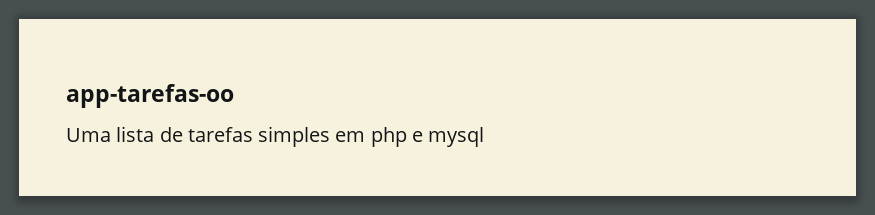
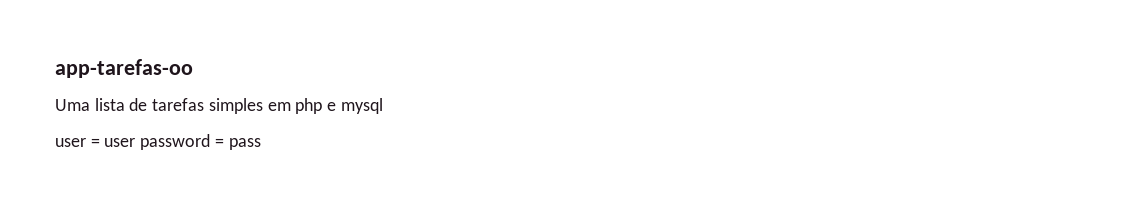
+ user = user password = pass

